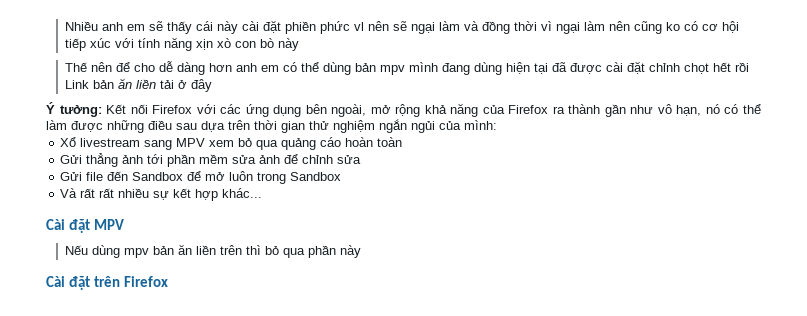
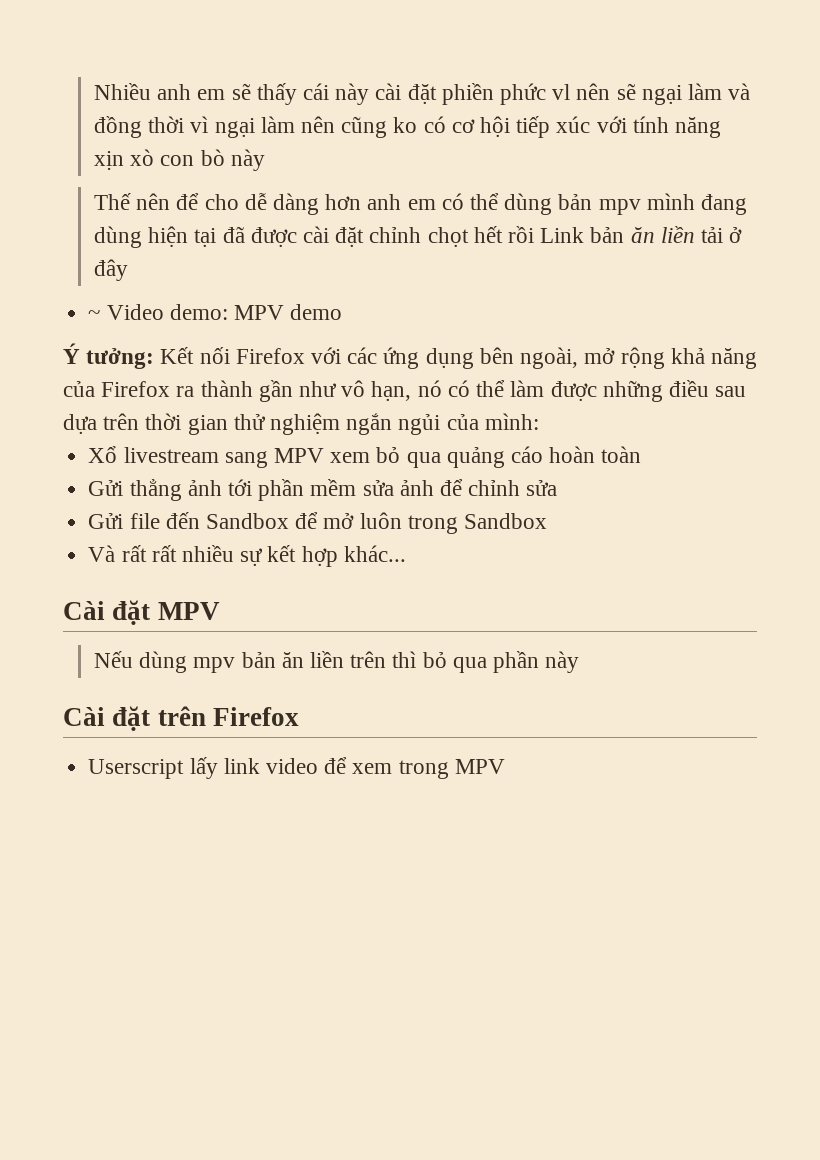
+ ~ Video demo: MPV demo
+ Userscript lấy link video để xem trong MPV

